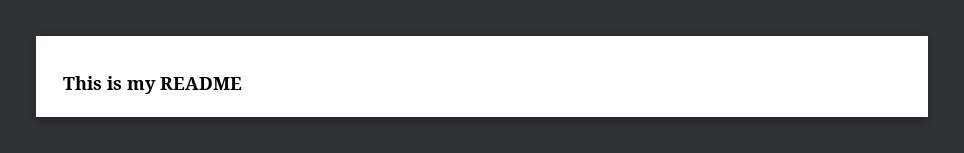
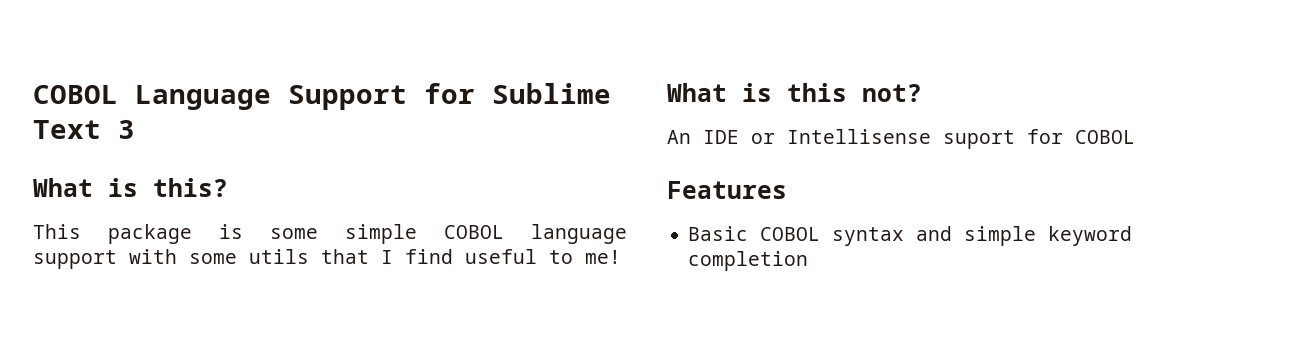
- This is my README
+ COBOL Language Support for Sublime Text 3
+ What is this?
+ This package is some simple COBOL language support with some utils that I find useful to me!
+ What is this not?
+ An IDE or Intellisense suport for COBOL
+ Features
+ Basic COBOL syntax and simple keyword completion

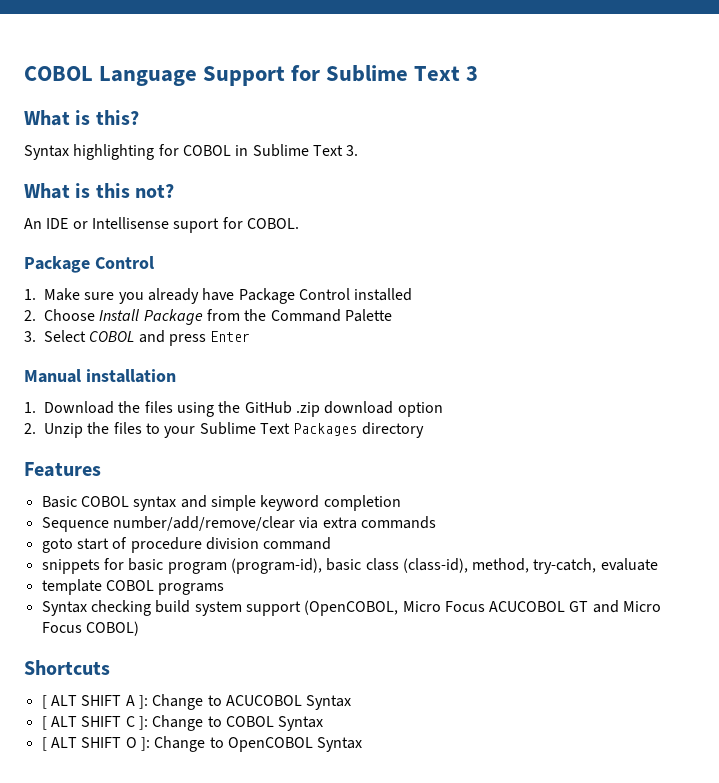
- This package is some simple COBOL language support with some utils that I find useful to me!
+ Syntax highlighting for COBOL in Sublime Text 3.
- An IDE or Intellisense suport for COBOL
+ An IDE or Intellisense suport for COBOL.
+ Package Control
+ 1. Make sure you already have Package Control installed
+ 2. Choose Install Package from the Command Palette
+ 3. Select COBOL and press Enter
+ Manual installation
+ 1. Download the files using the GitHub .zip download option
+ 2. Unzip the files to your Sublime Text Packages directory
+ Sequence number/add/remove/clear via extra commands
+ goto start of procedure division command
+ snippets for basic program (program-id), basic class (class-id), method, try-catch, evaluate
+ template COBOL programs
+ Syntax checking build system support (OpenCOBOL, Micro Focus ACUCOBOL GT and Micro Focus COBOL)
+ Shortcuts
+ [ ALT SHIFT A ]: Change to ACUCOBOL Syntax
+ [ ALT SHIFT C ]: Change to COBOL Syntax
+ [ ALT SHIFT O ]: Change to OpenCOBOL Syntax

